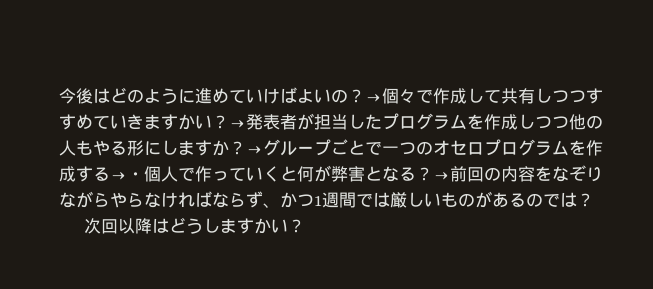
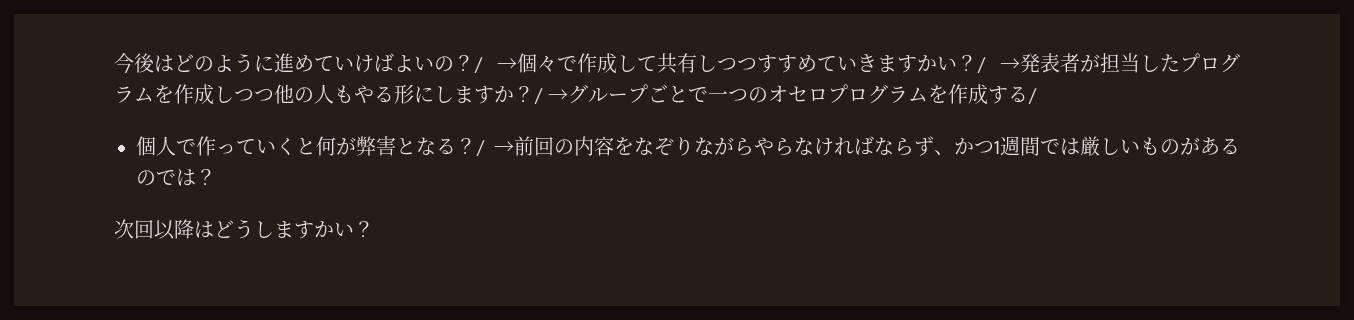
- →個々で作成して共有しつつすすめていきますかい？
+ / →個々で作成して共有しつつすすめていきますかい？
- →発表者が担当したプログラムを作成しつつ他の人もやる形にしますか？
+ / →発表者が担当したプログラムを作成しつつ他の人もやる形にしますか？
- →グループごとで一つのオセロプログラムを作成する→・個人で作っていくと何が弊害となる？
+ / →グループごとで一つのオセロプログラムを作成する/
+ 個人で作っていくと何が弊害となる？
- →前回の内容をなぞりながらやらなければならず、かつ1週間では厳しいものがあるのでは？
+ / →前回の内容をなぞりながらやらなければならず、かつ1週間では厳しいものがあるのでは？

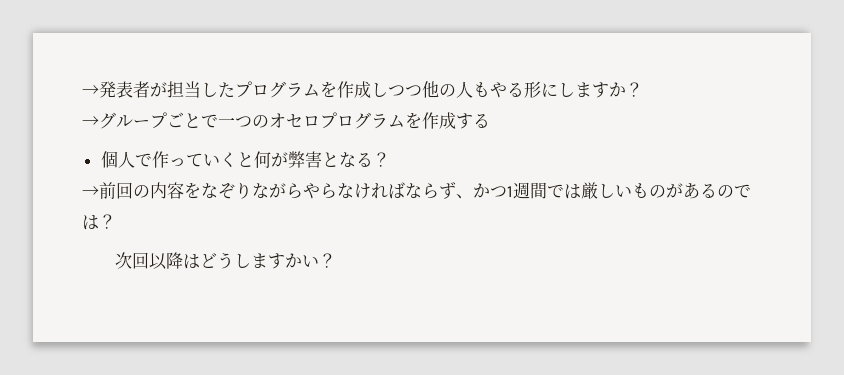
- 今後はどのように進めていけばよいの？/ →個々で作成して共有しつつすすめていきますかい？/ →発表者が担当したプログラムを作成しつつ他の人もやる形にしますか？/ →グループごとで一つのオセロプログラムを作成する/
+ →発表者が担当したプログラムを作成しつつ他の人もやる形にしますか？
+ →グループごとで一つのオセロプログラムを作成する
- 個人で作っていくと何が弊害となる？/ →前回の内容をなぞりながらやらなければならず、かつ1週間では厳しいものがあるのでは？
+ 個人で作っていくと何が弊害となる？
+ →前回の内容をなぞりながらやらなければならず、かつ1週間では厳しいものがあるのでは？

